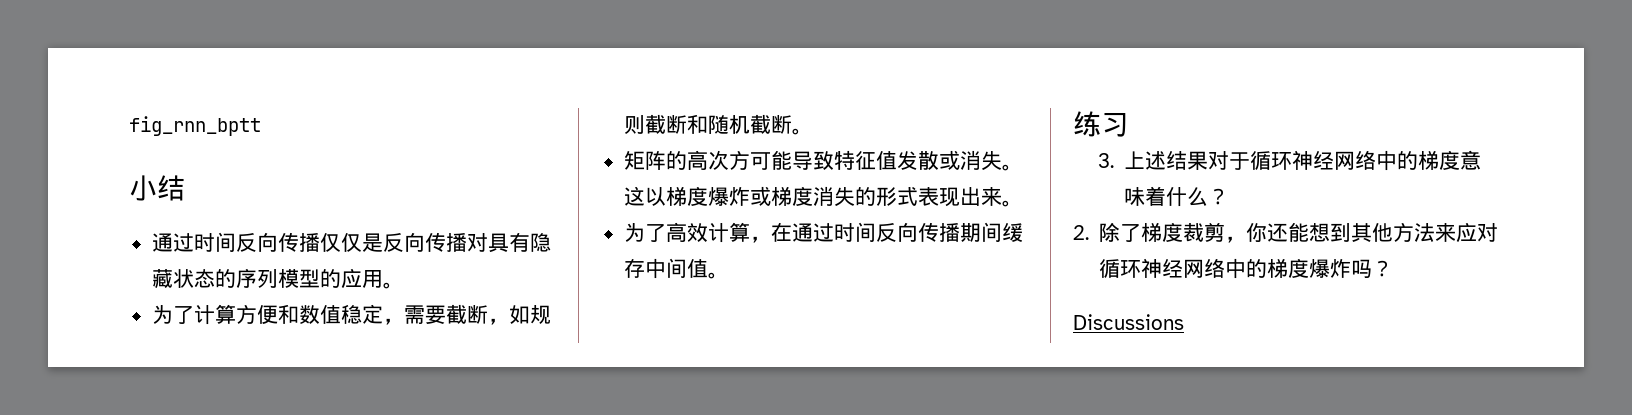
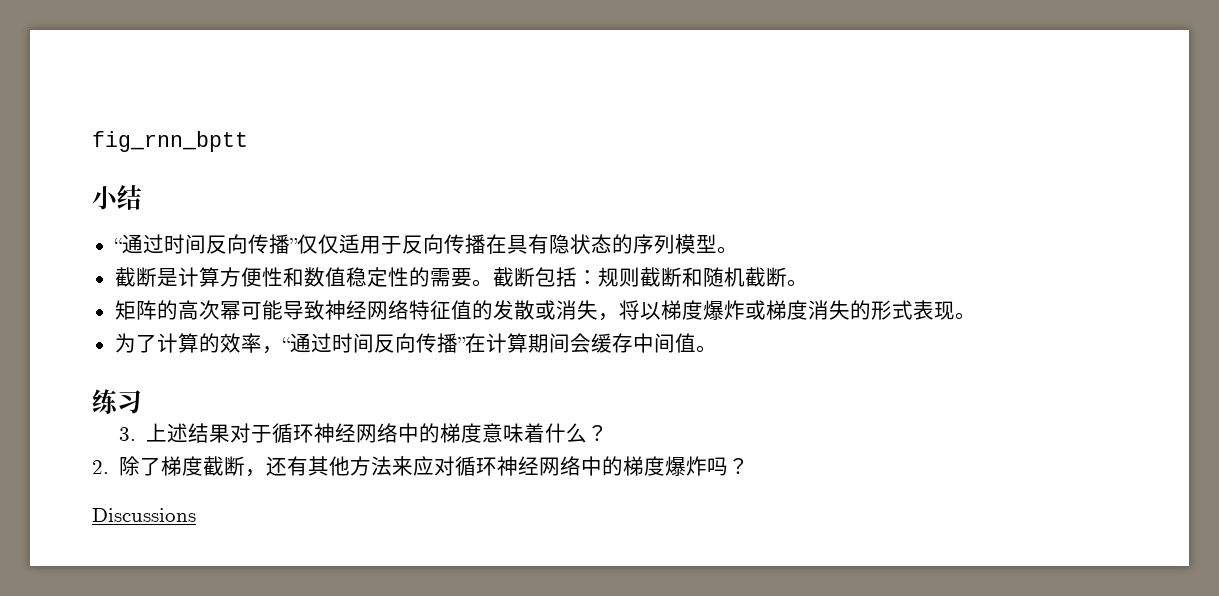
- 通过时间反向传播仅仅是反向传播对具有隐藏状态的序列模型的应用。
- 为了计算方便和数值稳定，需要截断，如规则截断和随机截断。
+ “通过时间反向传播”仅仅适用于反向传播在具有隐状态的序列模型。
+ 截断是计算方便性和数值稳定性的需要。截断包括：规则截断和随机截断。
- 矩阵的高次方可能导致特征值发散或消失。这以梯度爆炸或梯度消失的形式表现出来。
- 为了高效计算，在通过时间反向传播期间缓存中间值。
+ 矩阵的高次幂可能导致神经网络特征值的发散或消失，将以梯度爆炸或梯度消失的形式表现。
+ 为了计算的效率，“通过时间反向传播”在计算期间会缓存中间值。
- 2.除了梯度裁剪，你还能想到其他方法来应对循环神经网络中的梯度爆炸吗？
+ 2.除了梯度截断，还有其他方法来应对循环神经网络中的梯度爆炸吗？

